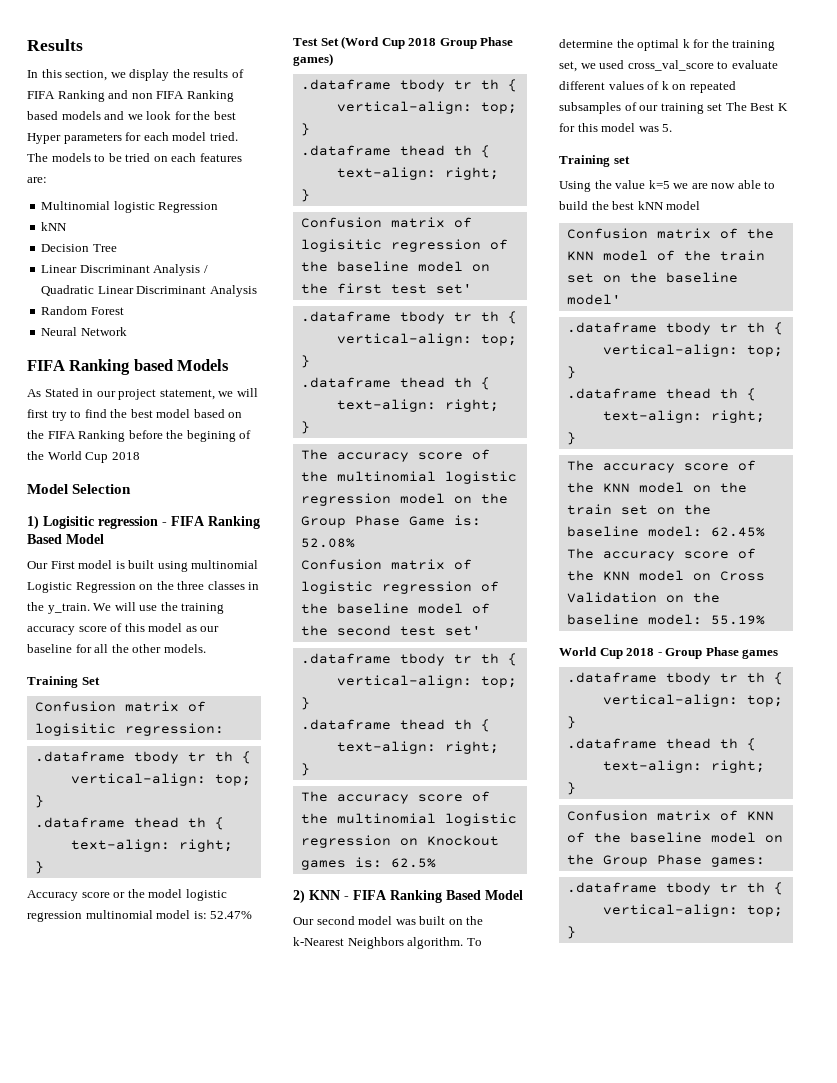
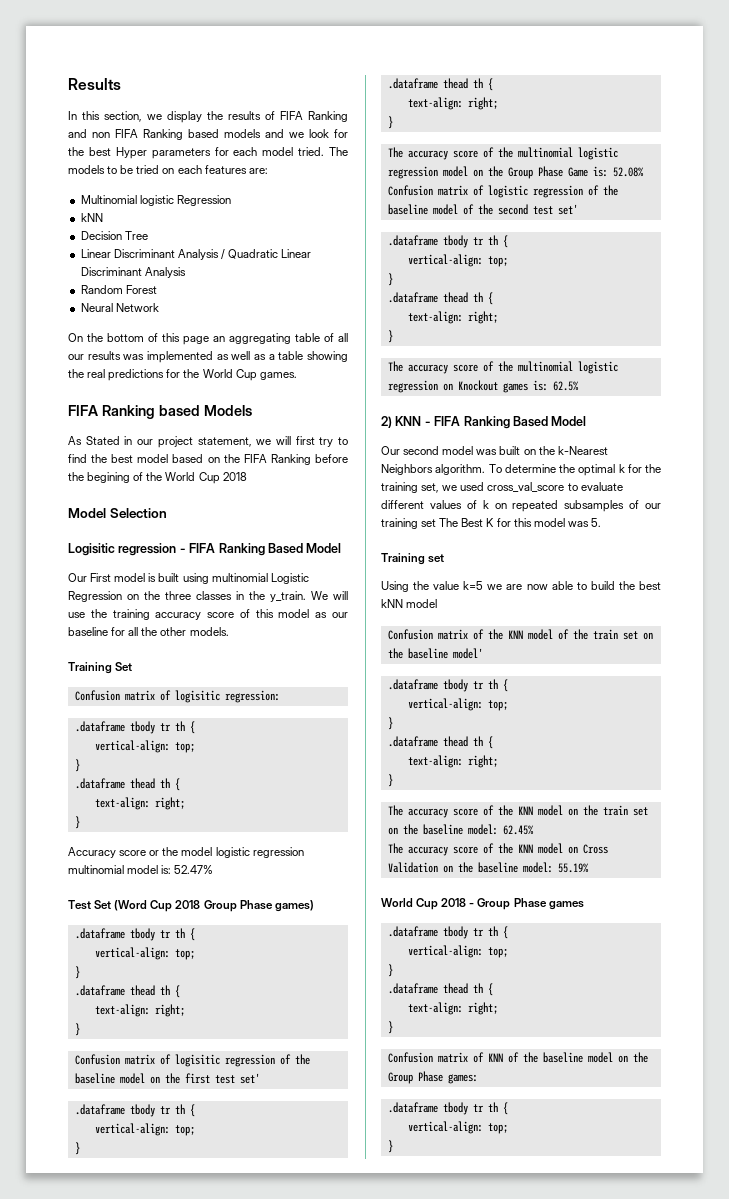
+ On the bottom of this page an aggregating table of all our results was implemented as well as a table showing the real predictions for the World Cup games.
- 1) Logisitic regression - FIFA Ranking Based Model
+ Logisitic regression - FIFA Ranking Based Model

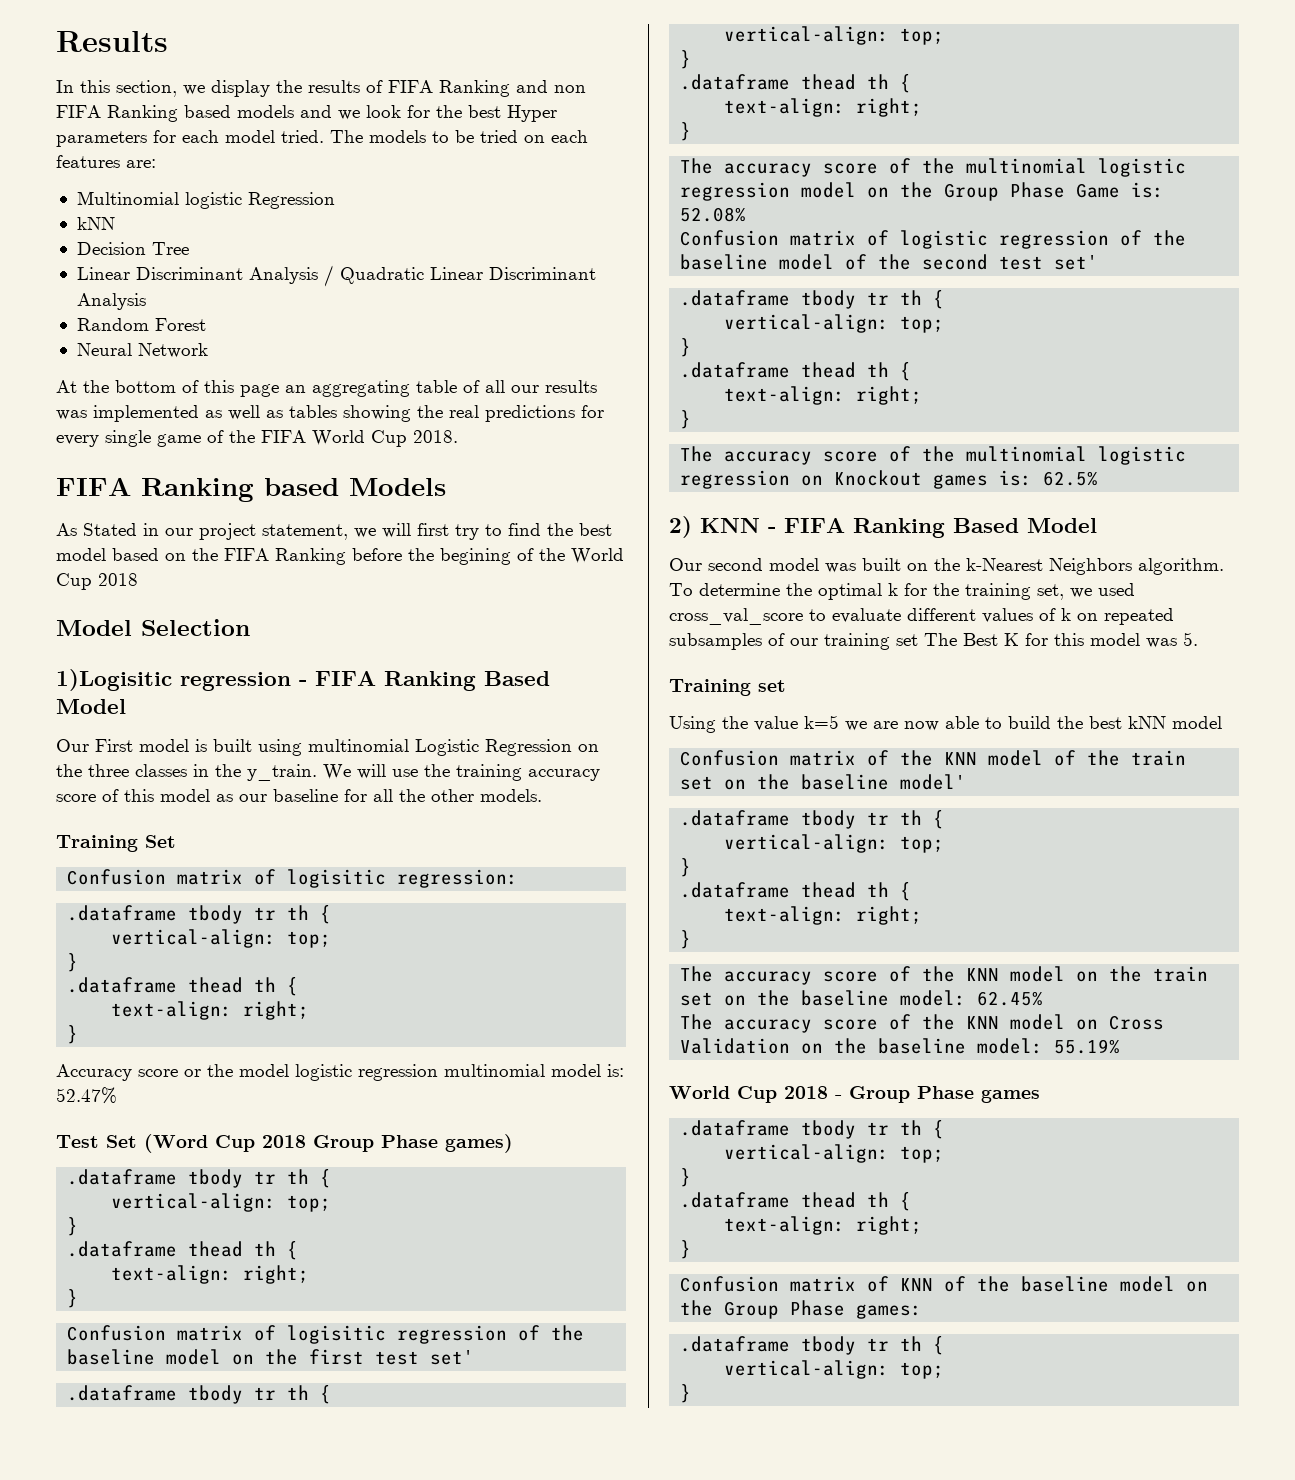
- On the bottom of this page an aggregating table of all our results was implemented as well as a table showing the real predictions for the World Cup games.
+ At the bottom of this page an aggregating table of all our results was implemented as well as tables showing the real predictions for every single game of the FIFA World Cup 2018.
- Logisitic regression - FIFA Ranking Based Model
+ 1)Logisitic regression - FIFA Ranking Based Model

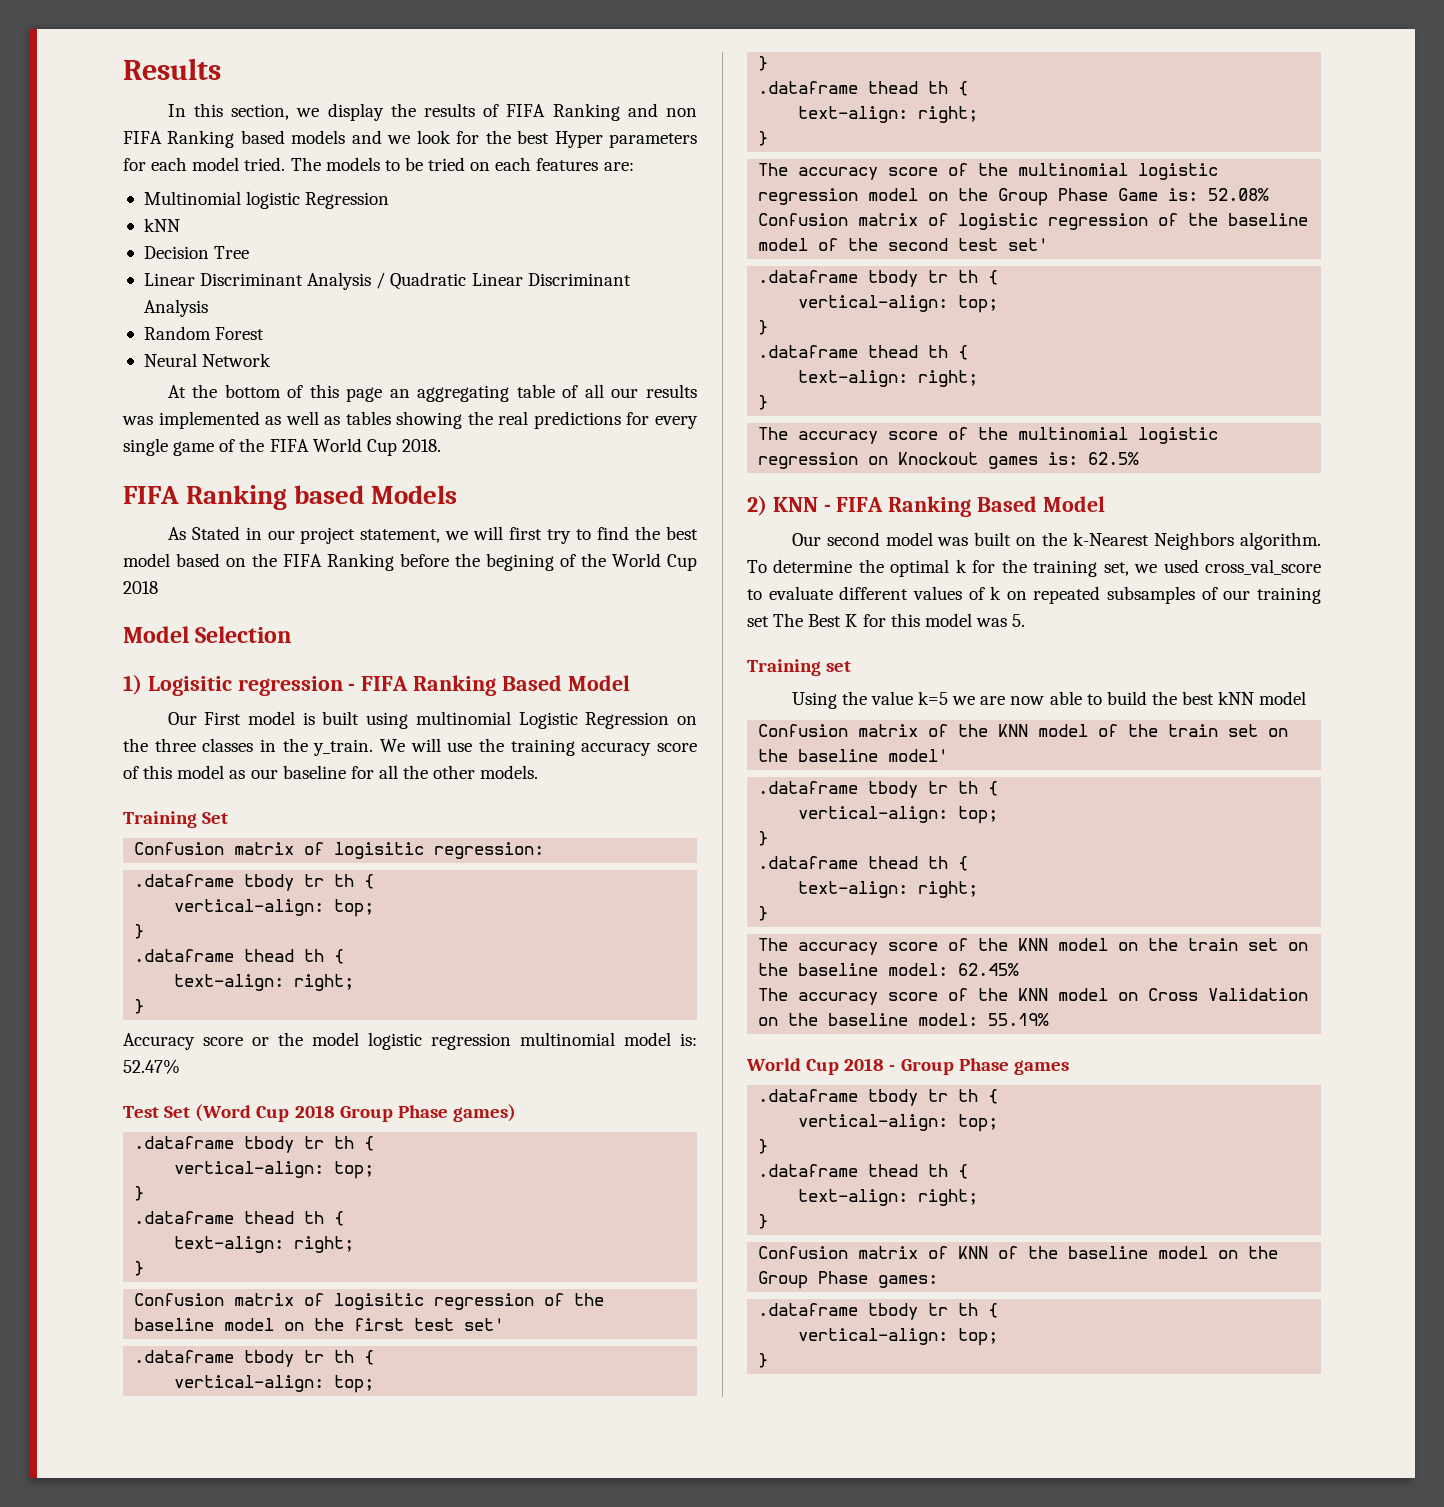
- 1)Logisitic regression - FIFA Ranking Based Model
+ 1) Logisitic regression - FIFA Ranking Based Model

